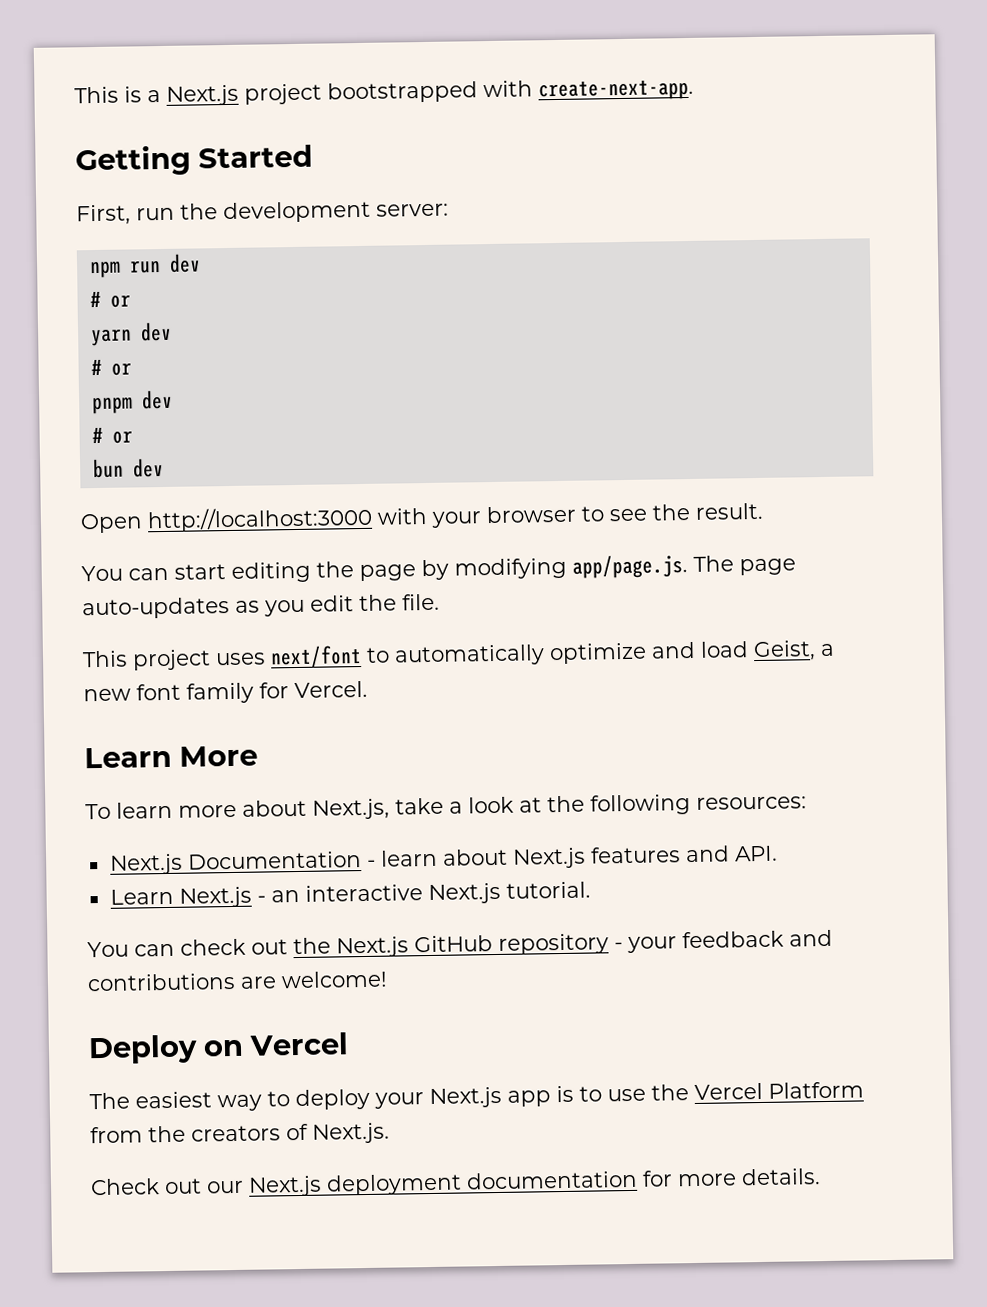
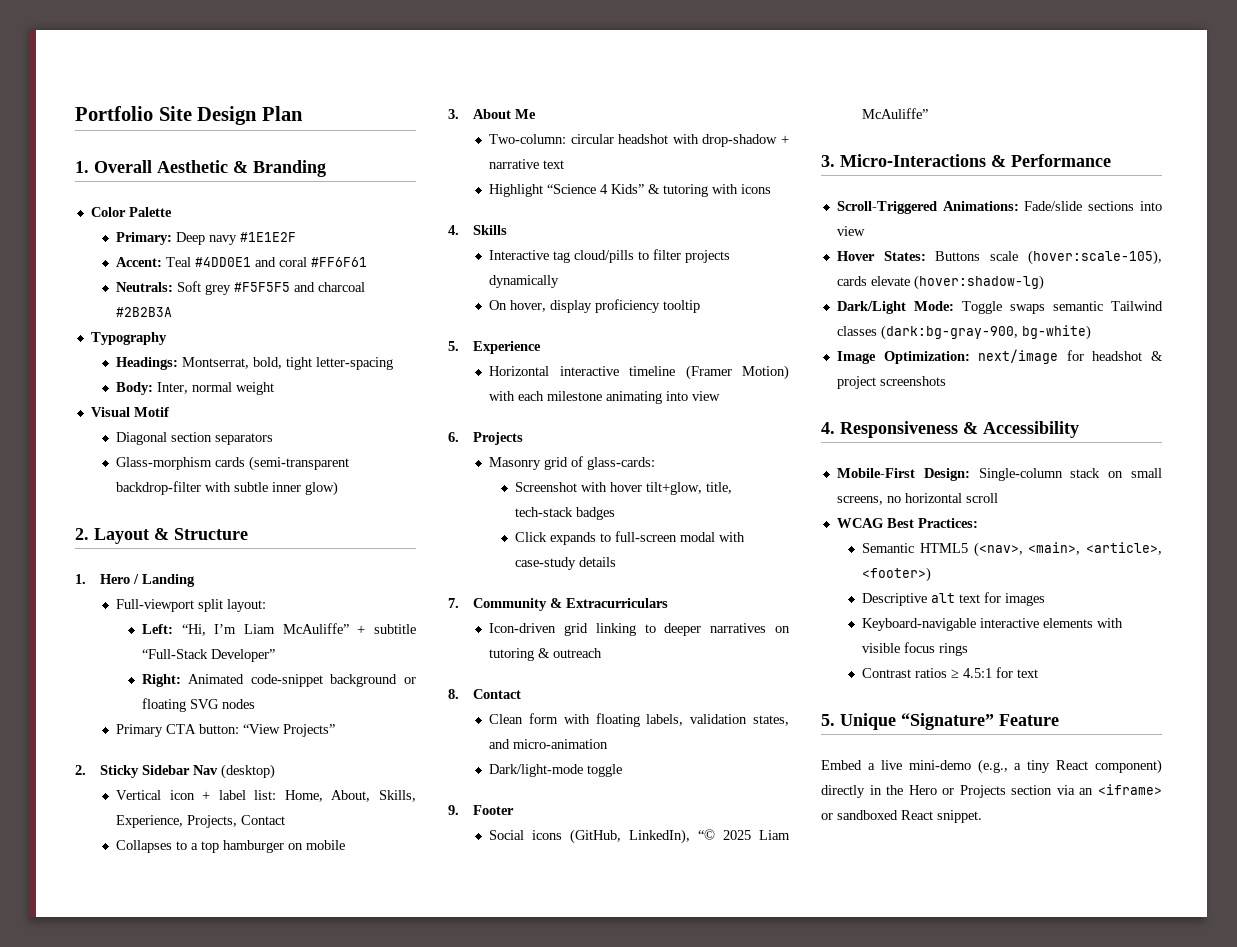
- This is a Next.js project bootstrapped with create-next-app.
- Getting Started
- First, run the development server:
- npm run dev
- # or
- yarn dev
- # or
- pnpm dev
- # or
- bun dev
- Open http://localhost:3000 with your browser to see the result.
- You can start editing the page by modifying app/page.js. The page auto-updates as you edit the file.
- This project uses next/font to automatically optimize and load Geist, a new font family for Vercel.
- Learn More
- To learn more about Next.js, take a look at the following resources:
- Next.js Documentation - learn about Next.js features and API.
- Learn Next.js - an interactive Next.js tutorial.
- You can check out the Next.js GitHub repository - your feedback and contributions are welcome!
- Deploy on Vercel
- The easiest way to deploy your Next.js app is to use the Vercel Platform from the creators of Next.js.
- Check out our Next.js deployment documentation for more details.
+ Portfolio Site Design Plan
+ 1. Overall Aesthetic & Branding
+ Color Palette
+ Primary: Deep navy #1E1E2F
+ Accent: Teal #4DD0E1 and coral #FF6F61
+ Neutrals: Soft grey #F5F5F5 and charcoal #2B2B3A
+ Typography
+ Headings: Montserrat, bold, tight letter-spacing
+ Body: Inter, normal weight
+ Visual Motif
+ Diagonal section separators
+ Glass-morphism cards (semi-transparent backdrop-filter with subtle inner glow)
+ 2. Layout & Structure
+ 1. Hero / Landing
+ Full-viewport split layout:
+ Left: “Hi, I’m Liam McAuliffe” + subtitle “Full-Stack Developer”
+ Right: Animated code-snippet background or floating SVG nodes
+ Primary CTA button: “View Projects”
+ 2. Sticky Sidebar Nav (desktop)
+ Vertical icon + label list: Home, About, Skills, Experience, Projects, Contact
+ Collapses to a top hamburger on mobile
+ 3. About Me
+ Two-column: circular headshot with drop-shadow + narrative text
+ Highlight “Science 4 Kids” & tutoring with icons
+ 4. Skills
+ Interactive tag cloud/pills to filter projects dynamically
+ On hover, display proficiency tooltip
+ 5. Experience
+ Horizontal interactive timeline (Framer Motion) with each milestone animating into view
+ 6. Projects
+ Masonry grid of glass-cards:
+ Screenshot with hover tilt+glow, title, tech-stack badges
+ Click expands to full-screen modal with case-study details
+ 7. Community & Extracurriculars
+ Icon-driven grid linking to deeper narratives on tutoring & outreach
+ 8. Contact
+ Clean form with floating labels, validation states, and micro-animation
+ Dark/light-mode toggle
+ 9. Footer
+ Social icons (GitHub, LinkedIn), “© 2025 Liam McAuliffe”
+ 3. Micro-Interactions & Performance
+ Scroll-Triggered Animations: Fade/slide sections into view
+ Hover States: Buttons scale (hover:scale-105), cards elevate (hover:shadow-lg)
+ Dark/Light Mode: Toggle swaps semantic Tailwind classes (dark:bg-gray-900, bg-white)
+ Image Optimization: next/image for headshot & project screenshots
+ 4. Responsiveness & Accessibility
+ Mobile-First Design: Single-column stack on small screens, no horizontal scroll
+ WCAG Best Practices:
+ Semantic HTML5 (<nav>, <main>, <article>, <footer>)
+ Descriptive alt text for images
+ Keyboard-navigable interactive elements with visible focus rings
+ Contrast ratios ≥ 4.5:1 for text
+ 5. Unique “Signature” Feature
+ Embed a live mini-demo (e.g., a tiny React component) directly in the Hero or Projects section via an <iframe> or sandboxed React snippet.

